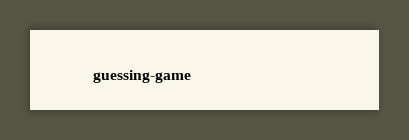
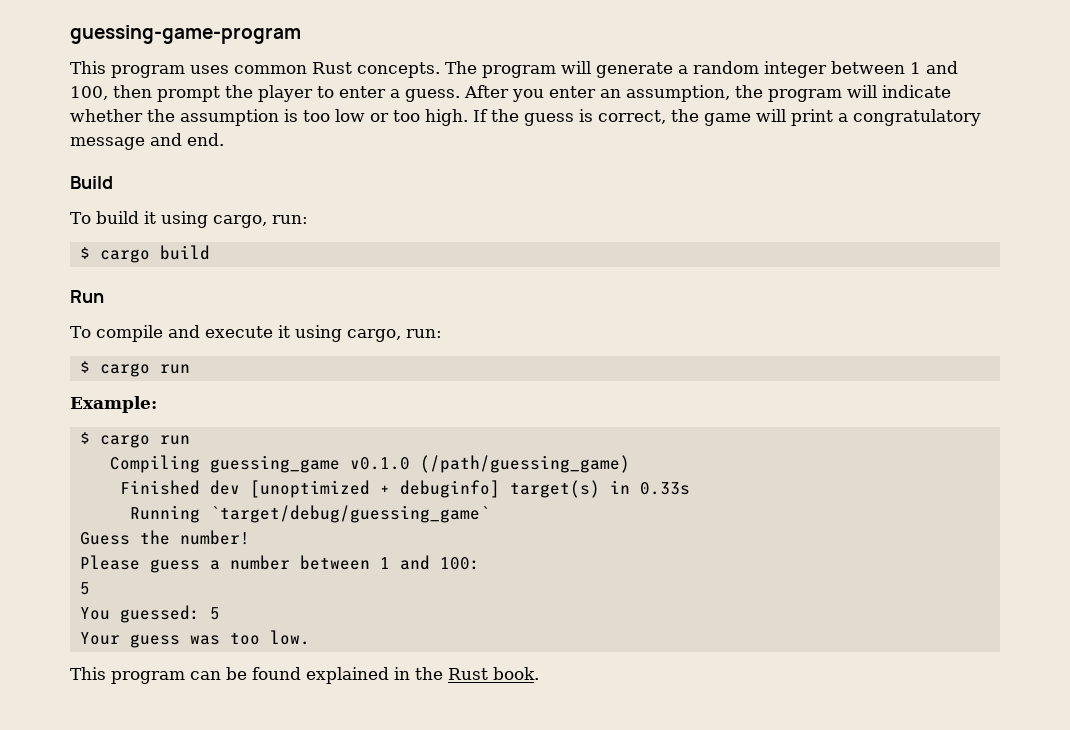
- guessing-game
+ guessing-game-program
+ This program uses common Rust concepts. The program will generate a random integer between 1 and 100, then prompt the player to enter a guess. After you enter an assumption, the program will indicate whether the assumption is too low or too high. If the guess is correct, the game will print a congratulatory message and end.
+ Build
+ To build it using cargo, run:
+ $ cargo build
+ Run
+ To compile and execute it using cargo, run:
+ $ cargo run
+ Example:
+ $ cargo run
+ Compiling guessing_game v0.1.0 (/path/guessing_game)
+ Finished dev [unoptimized + debuginfo] target(s) in 0.33s
+ Running `target/debug/guessing_game`
+ Guess the number!
+ Please guess a number between 1 and 100:
+ 5
+ You guessed: 5
+ Your guess was too low.
+ This program can be found explained in the Rust book.

